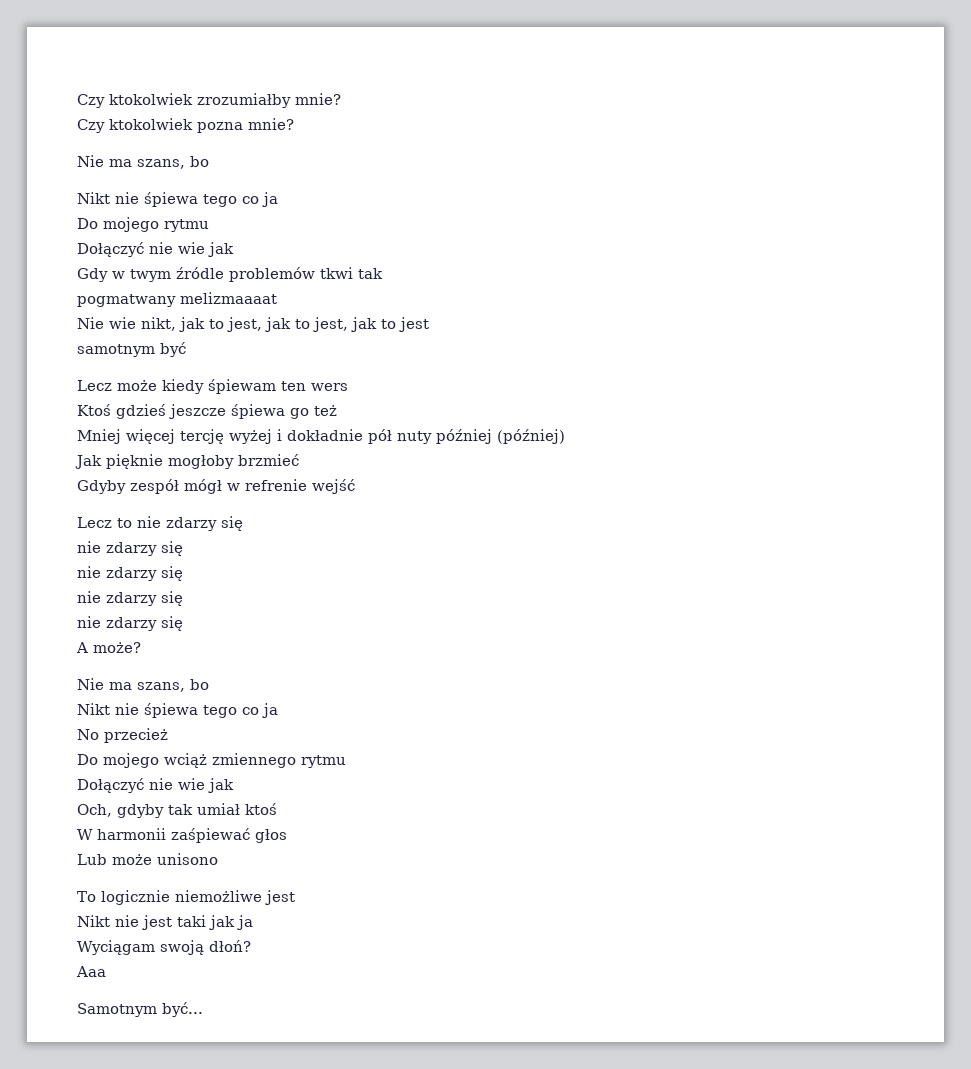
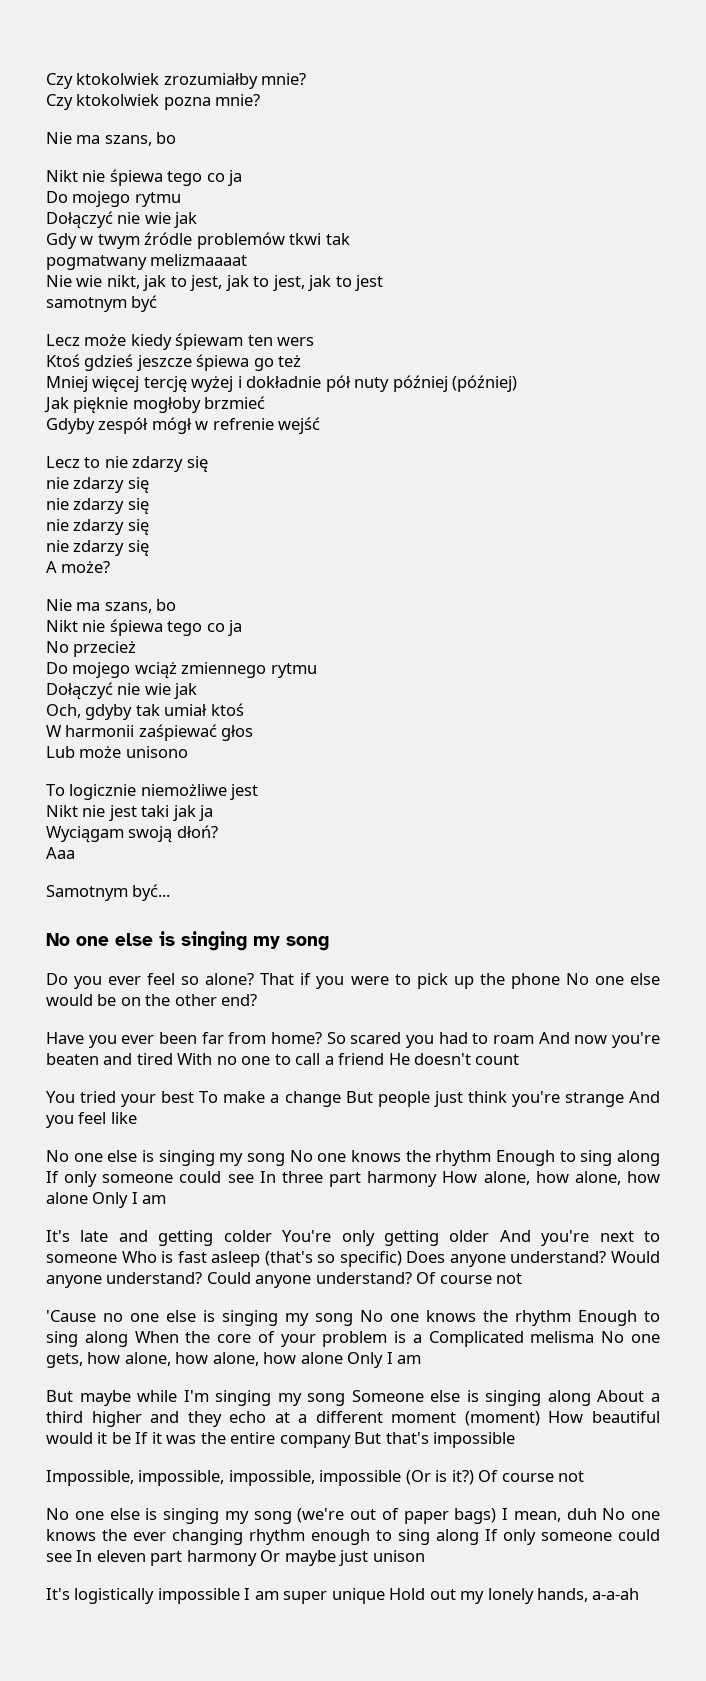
  Samotnym być...
+ No one else is singing my song
+ Do you ever feel so alone? That if you were to pick up the phone No one else would be on the other end?
+ Have you ever been far from home? So scared you had to roam And now you're beaten and tired With no one to call a friend He doesn't count
+ You tried your best To make a change But people just think you're strange And you feel like
+ No one else is singing my song No one knows the rhythm Enough to sing along If only someone could see In three part harmony How alone, how alone, how alone Only I am
+ It's late and getting colder You're only getting older And you're next to someone Who is fast asleep (that's so specific) Does anyone understand? Would anyone understand? Could anyone understand? Of course not
+ 'Cause no one else is singing my song No one knows the rhythm Enough to sing along When the core of your problem is a Complicated melisma No one gets, how alone, how alone, how alone Only I am
+ But maybe while I'm singing my song Someone else is singing along About a third higher and they echo at a different moment (moment) How beautiful would it be If it was the entire company But that's impossible
+ Impossible, impossible, impossible, impossible (Or is it?) Of course not
+ No one else is singing my song (we're out of paper bags) I mean, duh No one knows the ever changing rhythm enough to sing along If only someone could see In eleven part harmony Or maybe just unison
+ It's logistically impossible I am super unique Hold out my lonely hands, a-a-ah

